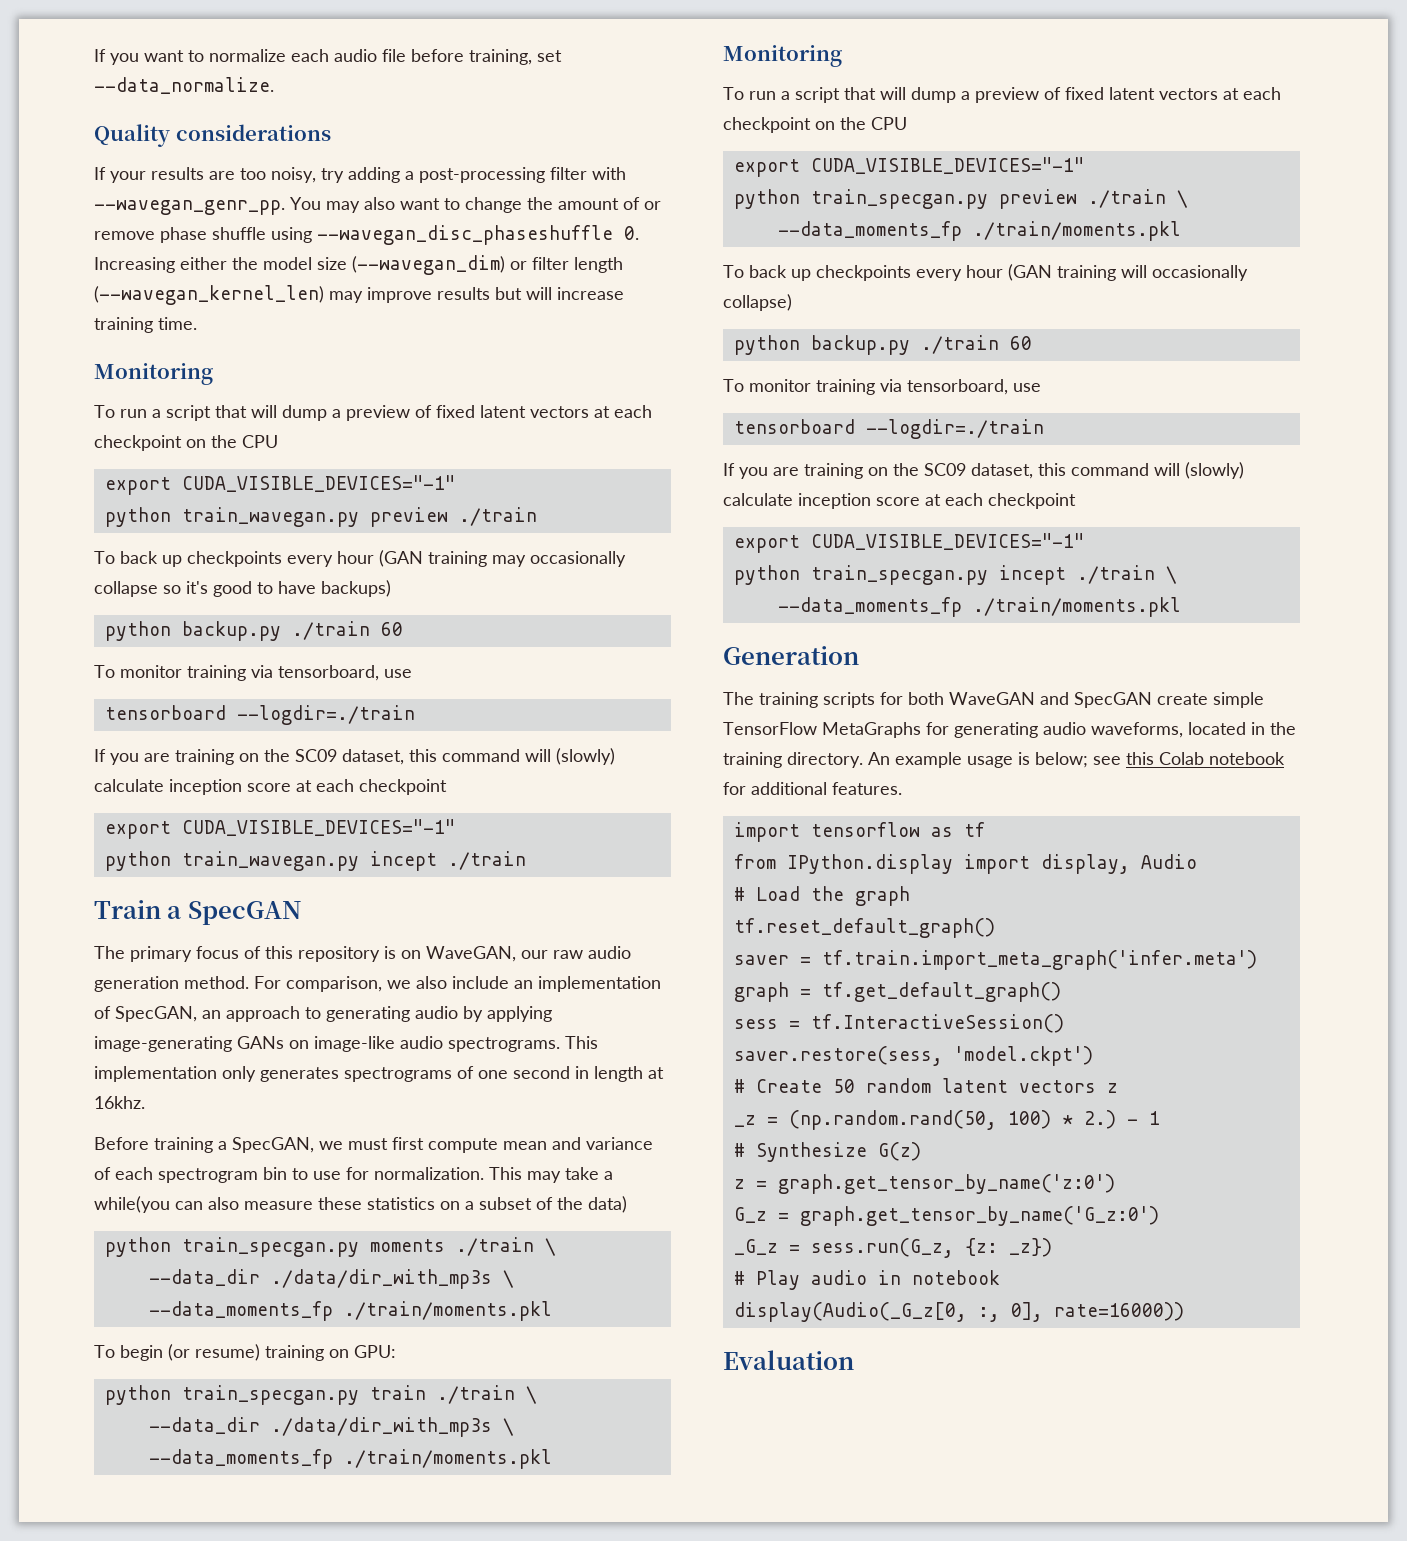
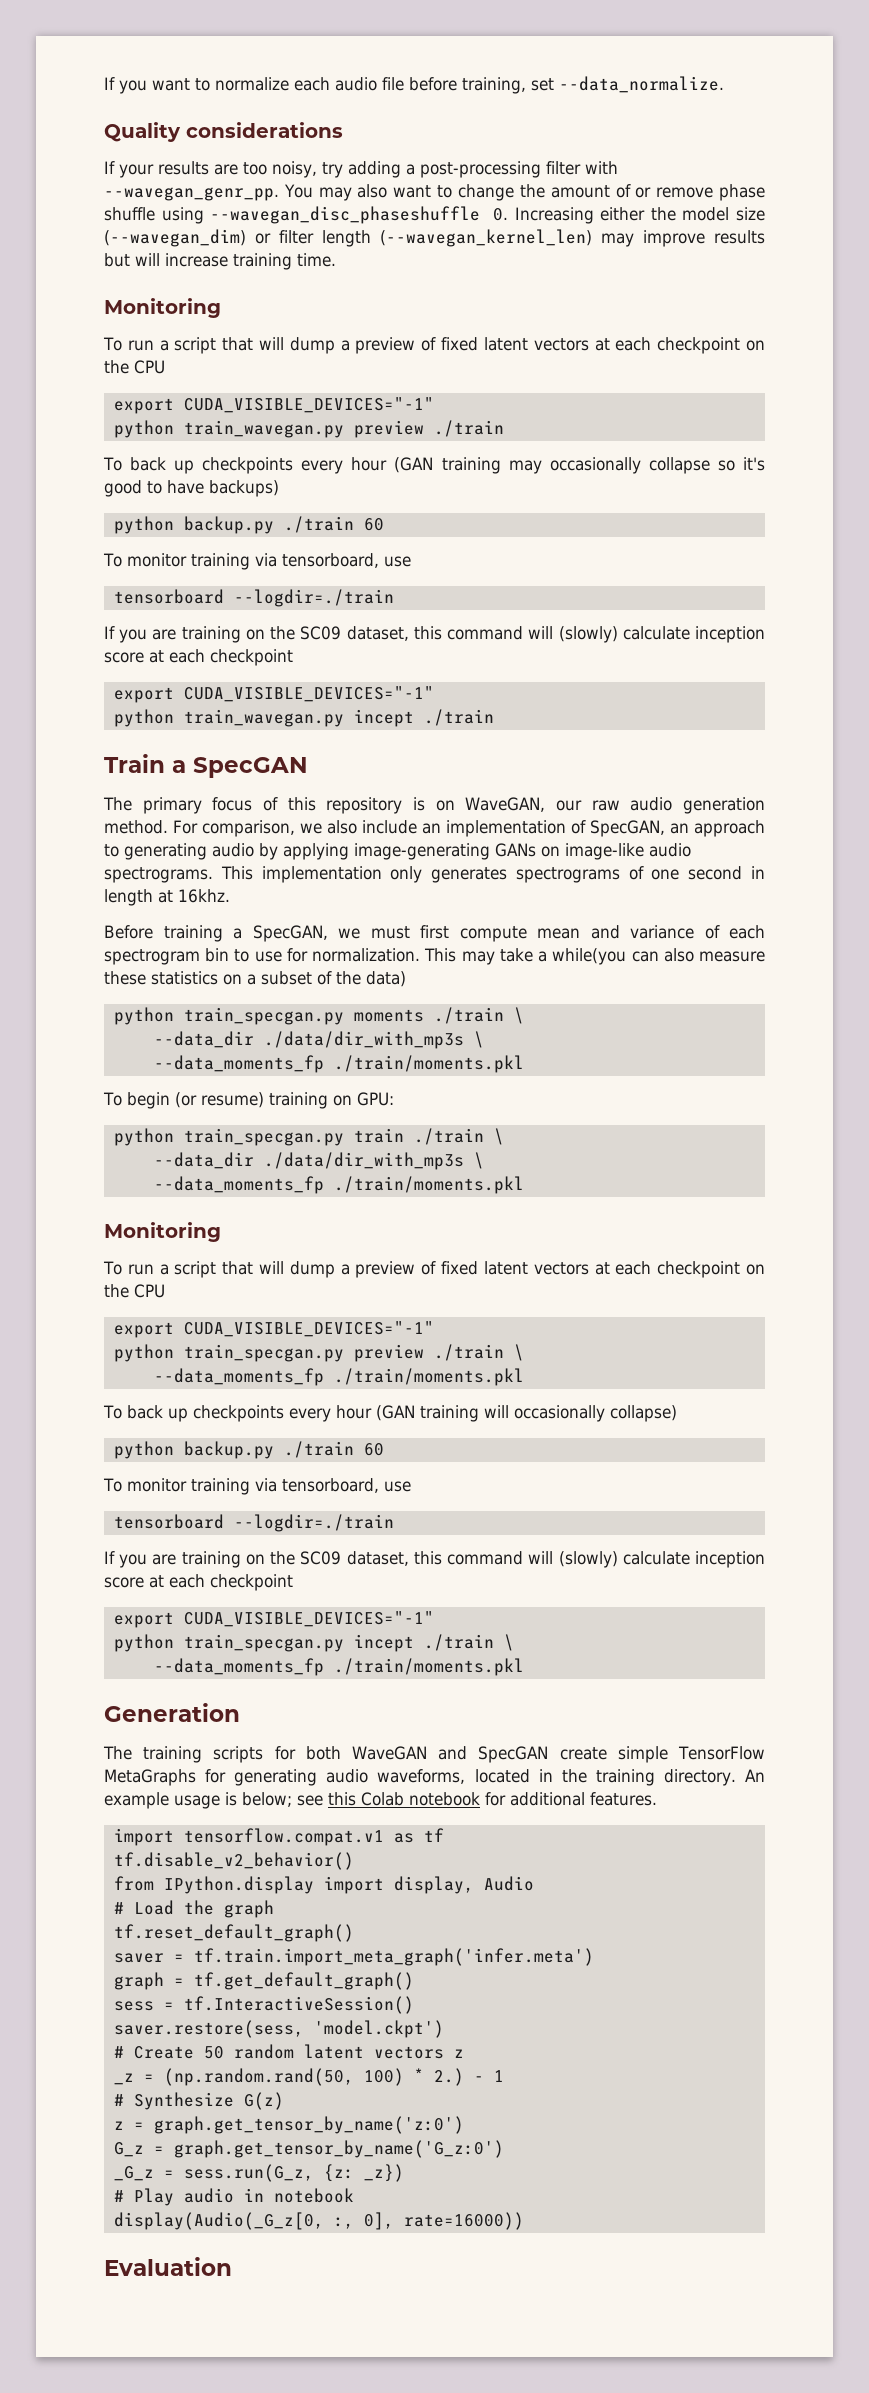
- import tensorflow as tf
+ import tensorflow.compat.v1 as tf
+ tf.disable_v2_behavior()

